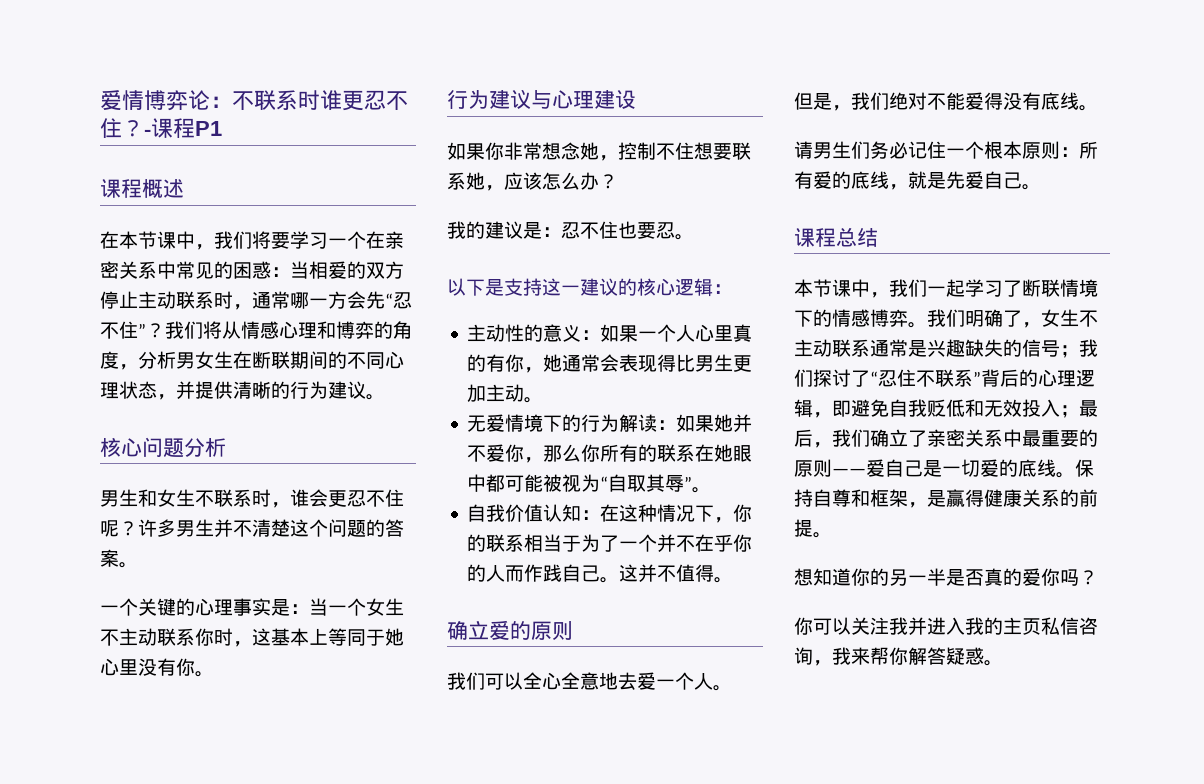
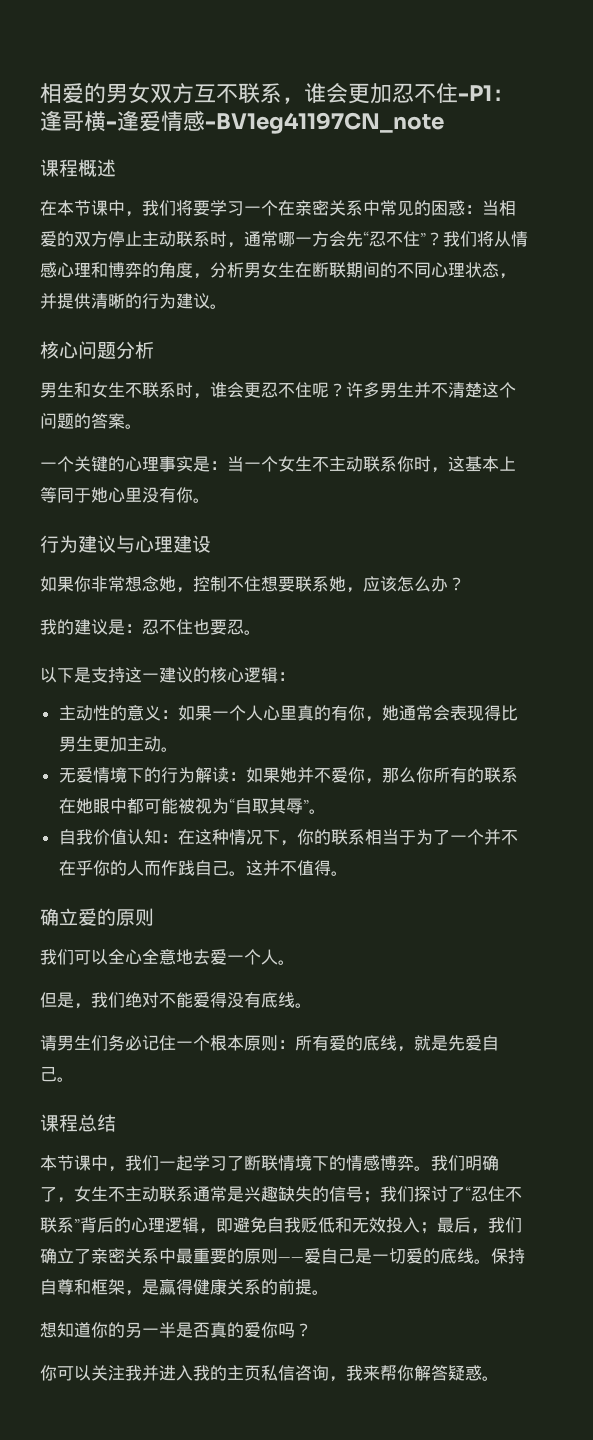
- 爱情博弈论：不联系时谁更忍不住？-课程P1
+ 相爱的男女双方互不联系，谁会更加忍不住-P1：逢哥横-逢爱情感-BV1eg41197CN_note

